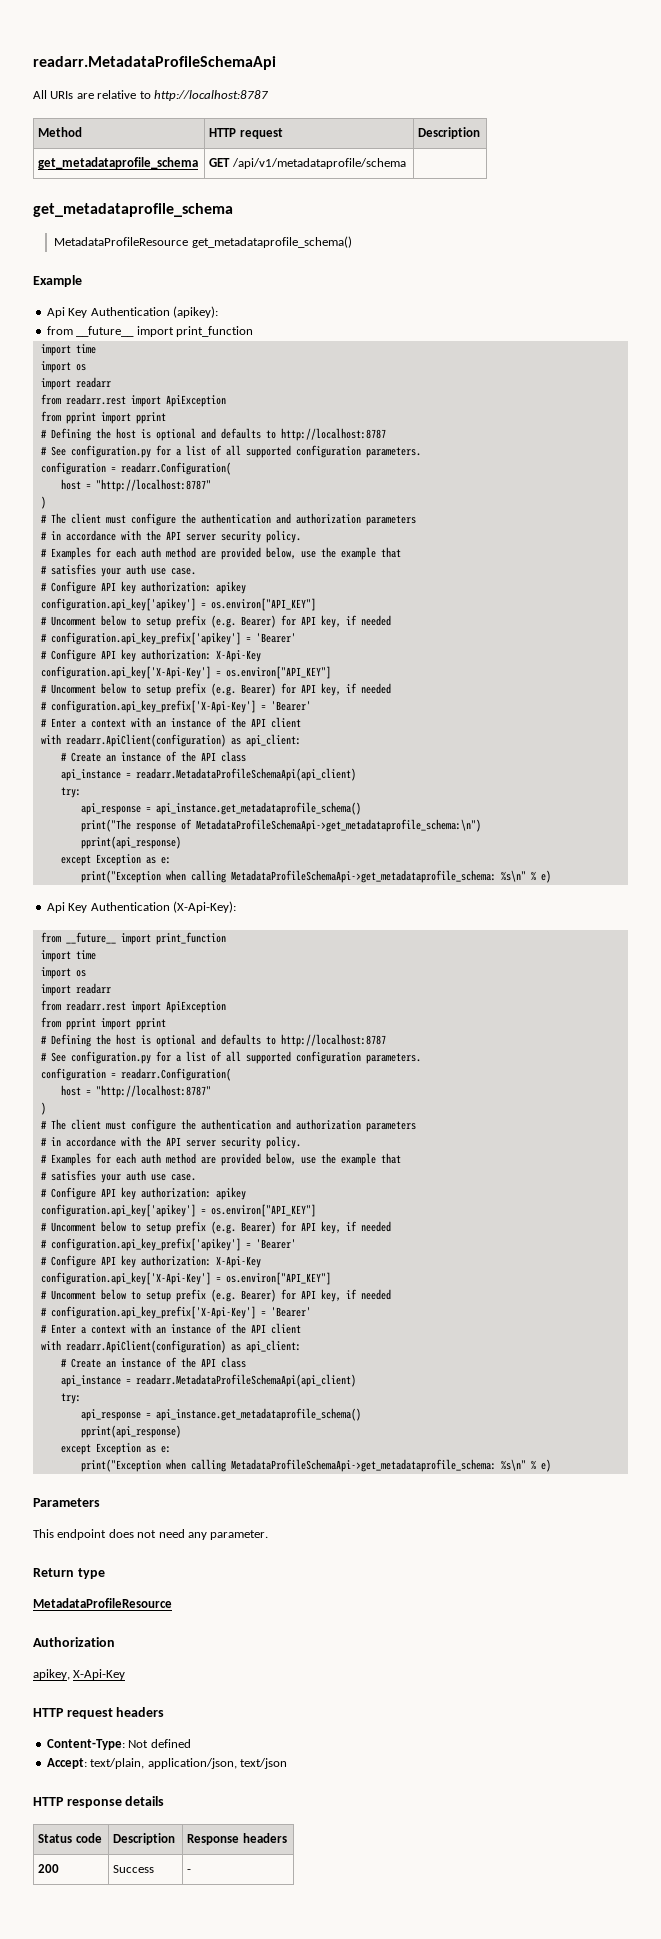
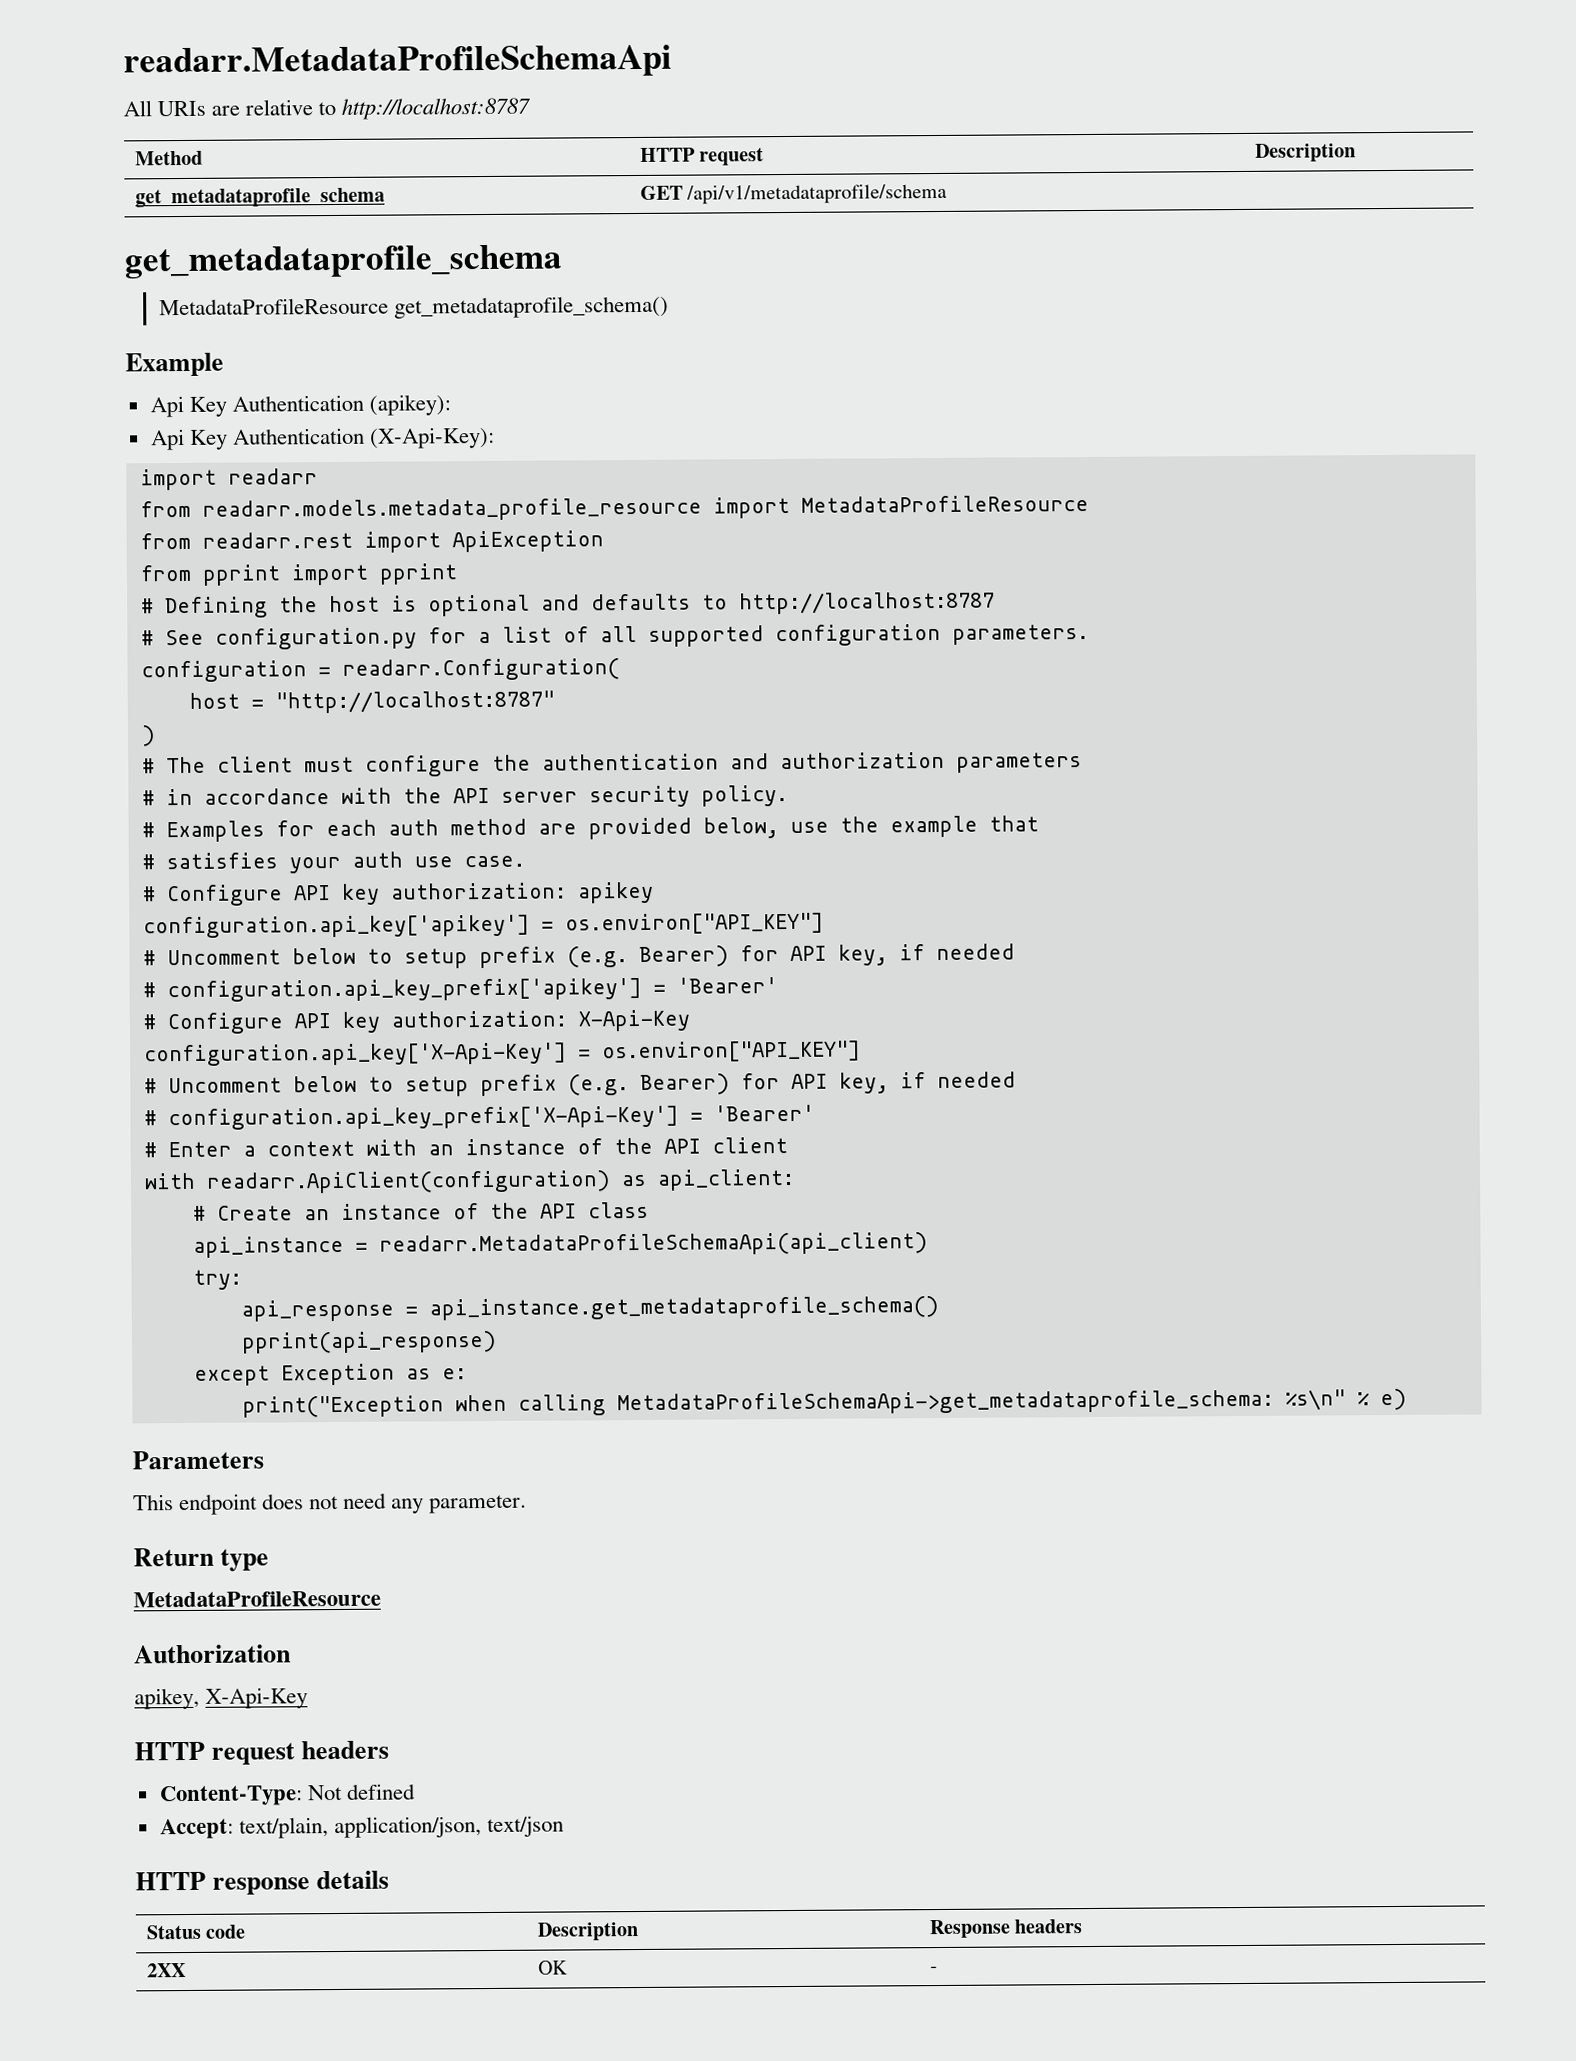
  Api Key Authentication (apikey):
- from __future__ import print_function
- import time
- import os
+ Api Key Authentication (X-Api-Key):
  import readarr
- from readarr.rest import ApiException
- from pprint import pprint
- # Defining the host is optional and defaults to http://localhost:8787
- # See configuration.py for a list of all supported configuration parameters.
- configuration = readarr.Configuration(
- host = "http://localhost:8787"
- )
- # The client must configure the authentication and authorization parameters
- # in accordance with the API server security policy.
- # Examples for each auth method are provided below, use the example that
- # satisfies your auth use case.
- # Configure API key authorization: apikey
- configuration.api_key['apikey'] = os.environ["API_KEY"]
- # Uncomment below to setup prefix (e.g. Bearer) for API key, if needed
- # configuration.api_key_prefix['apikey'] = 'Bearer'
- # Configure API key authorization: X-Api-Key
- configuration.api_key['X-Api-Key'] = os.environ["API_KEY"]
- # Uncomment below to setup prefix (e.g. Bearer) for API key, if needed
- # configuration.api_key_prefix['X-Api-Key'] = 'Bearer'
- # Enter a context with an instance of the API client
- with readarr.ApiClient(configuration) as api_client:
- # Create an instance of the API class
- api_instance = readarr.MetadataProfileSchemaApi(api_client)
- try:
- api_response = api_instance.get_metadataprofile_schema()
- print("The response of MetadataProfileSchemaApi->get_metadataprofile_schema:\n")
- pprint(api_response)
- except Exception as e:
- print("Exception when calling MetadataProfileSchemaApi->get_metadataprofile_schema: %s\n" % e)
- Api Key Authentication (X-Api-Key):
- from __future__ import print_function
- import time
- import os
- import readarr
+ from readarr.models.metadata_profile_resource import MetadataProfileResource
- 200 | Success | -
+ 2XX | OK | -

